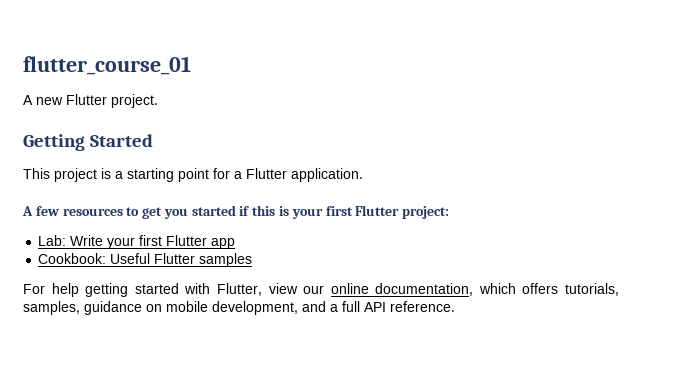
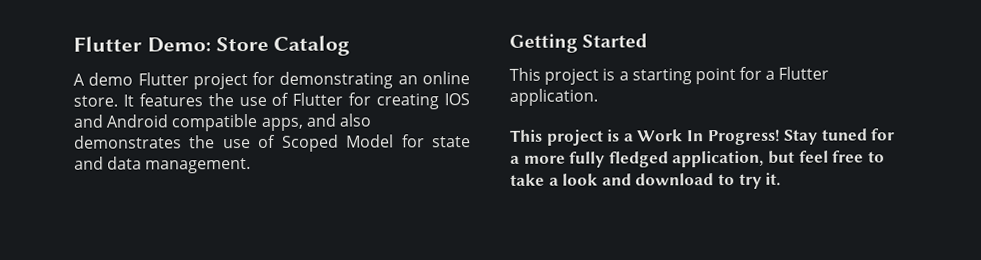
- flutter_course_01
- A new Flutter project.
+ Flutter Demo: Store Catalog
+ A demo Flutter project for demonstrating an online store. It features the use of Flutter for creating IOS and Android compatible apps, and also demonstrates the use of Scoped Model for state and data management.
- A few resources to get you started if this is your first Flutter project:
- Lab: Write your first Flutter app
- Cookbook: Useful Flutter samples
- For help getting started with Flutter, view our online documentation, which offers tutorials, samples, guidance on mobile development, and a full API reference.
+ This project is a Work In Progress! Stay tuned for a more fully fledged application, but feel free to take a look and download to try it.

